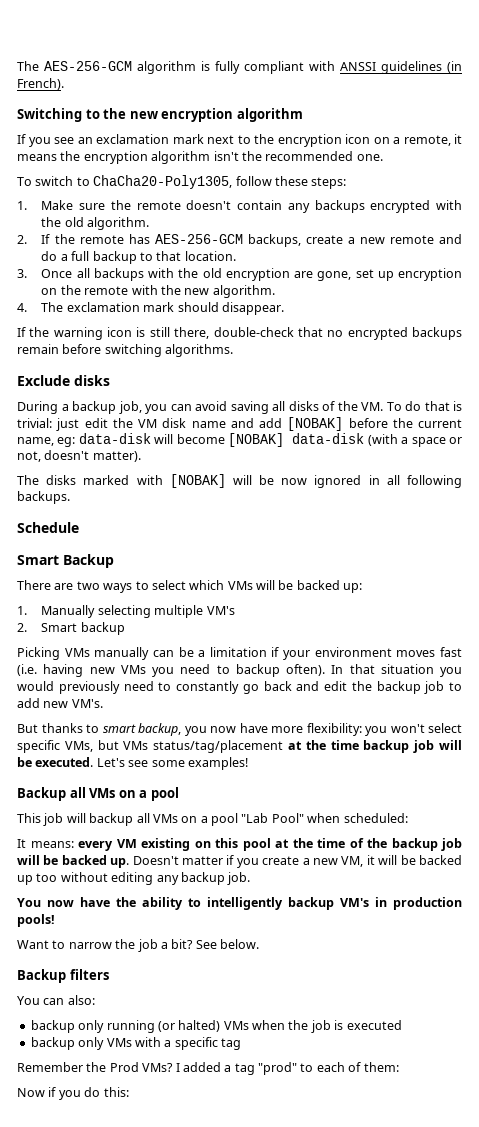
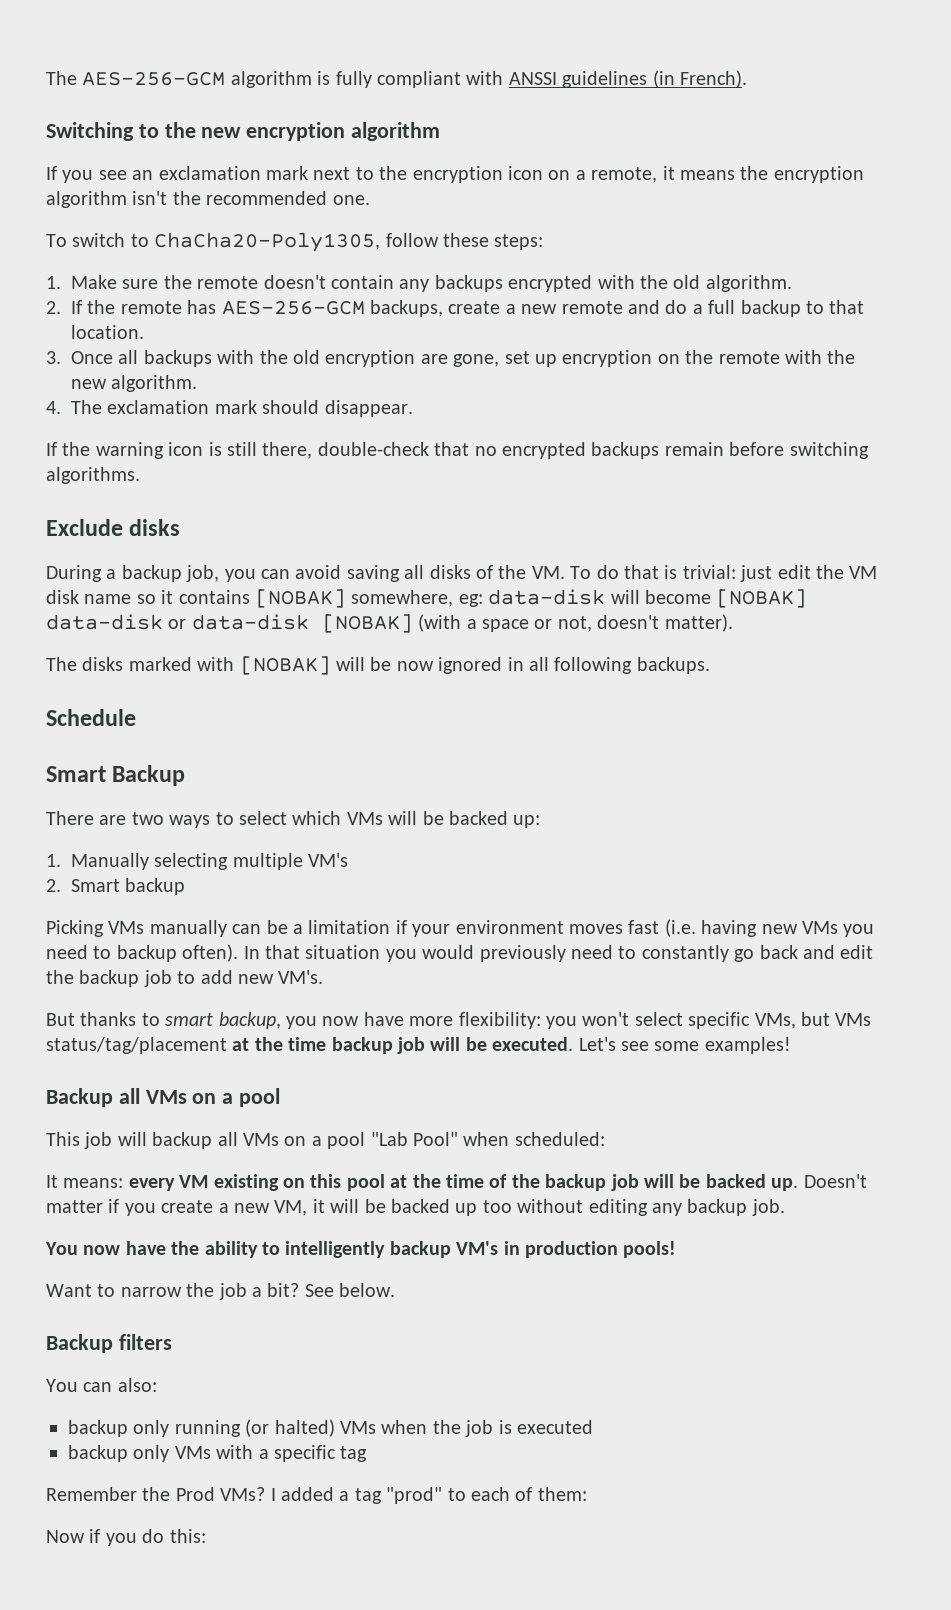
- During a backup job, you can avoid saving all disks of the VM. To do that is trivial: just edit the VM disk name and add [NOBAK] before the current name, eg: data-disk will become [NOBAK] data-disk (with a space or not, doesn't matter).
+ During a backup job, you can avoid saving all disks of the VM. To do that is trivial: just edit the VM disk name so it contains [NOBAK] somewhere, eg: data-disk will become [NOBAK] data-disk or data-disk [NOBAK] (with a space or not, doesn't matter).

